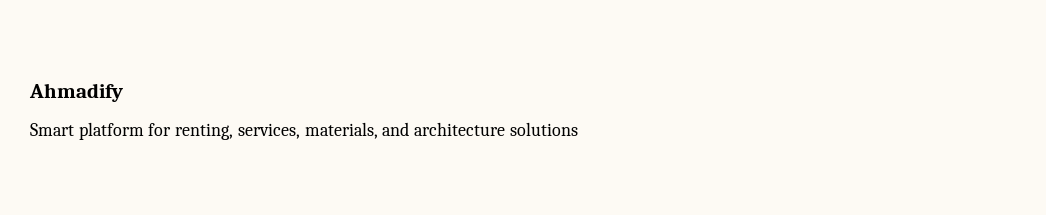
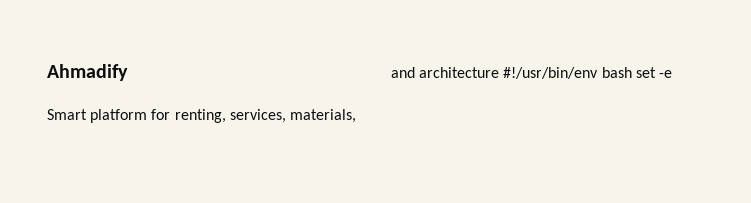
- Smart platform for renting, services, materials, and architecture solutions
+ Smart platform for renting, services, materials, and architecture #!/usr/bin/env bash set -e

